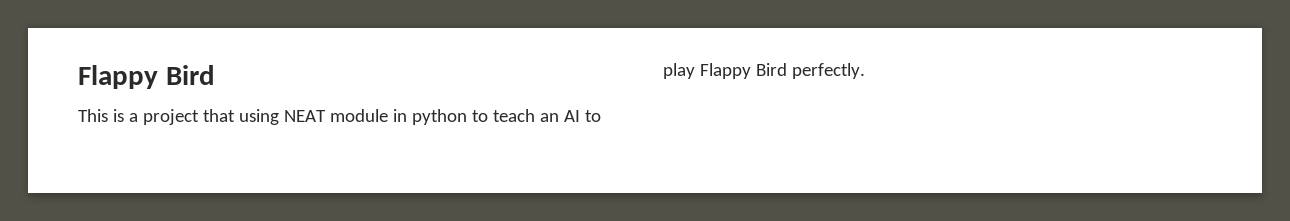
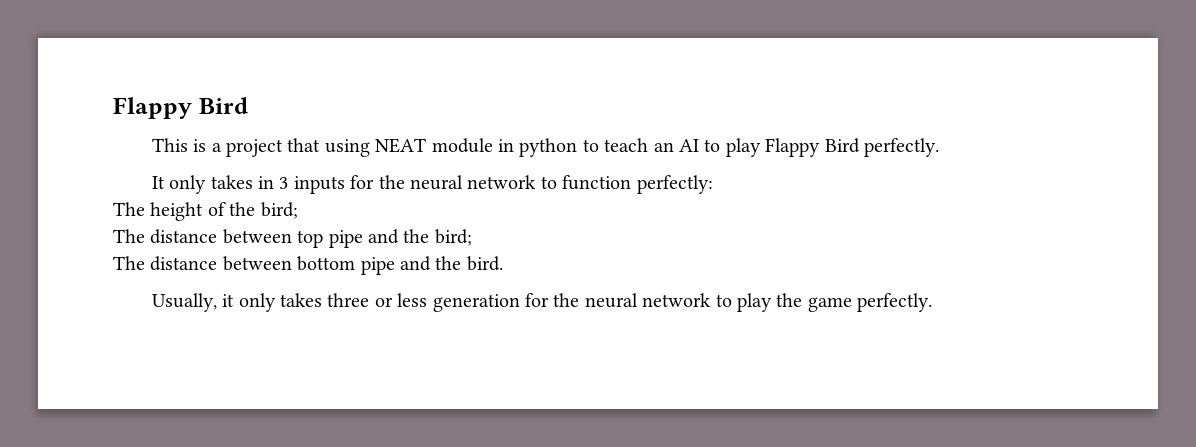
+ It only takes in 3 inputs for the neural network to function perfectly:
+ The height of the bird;
+ The distance between top pipe and the bird;
+ The distance between bottom pipe and the bird.
+ Usually, it only takes three or less generation for the neural network to play the game perfectly.

